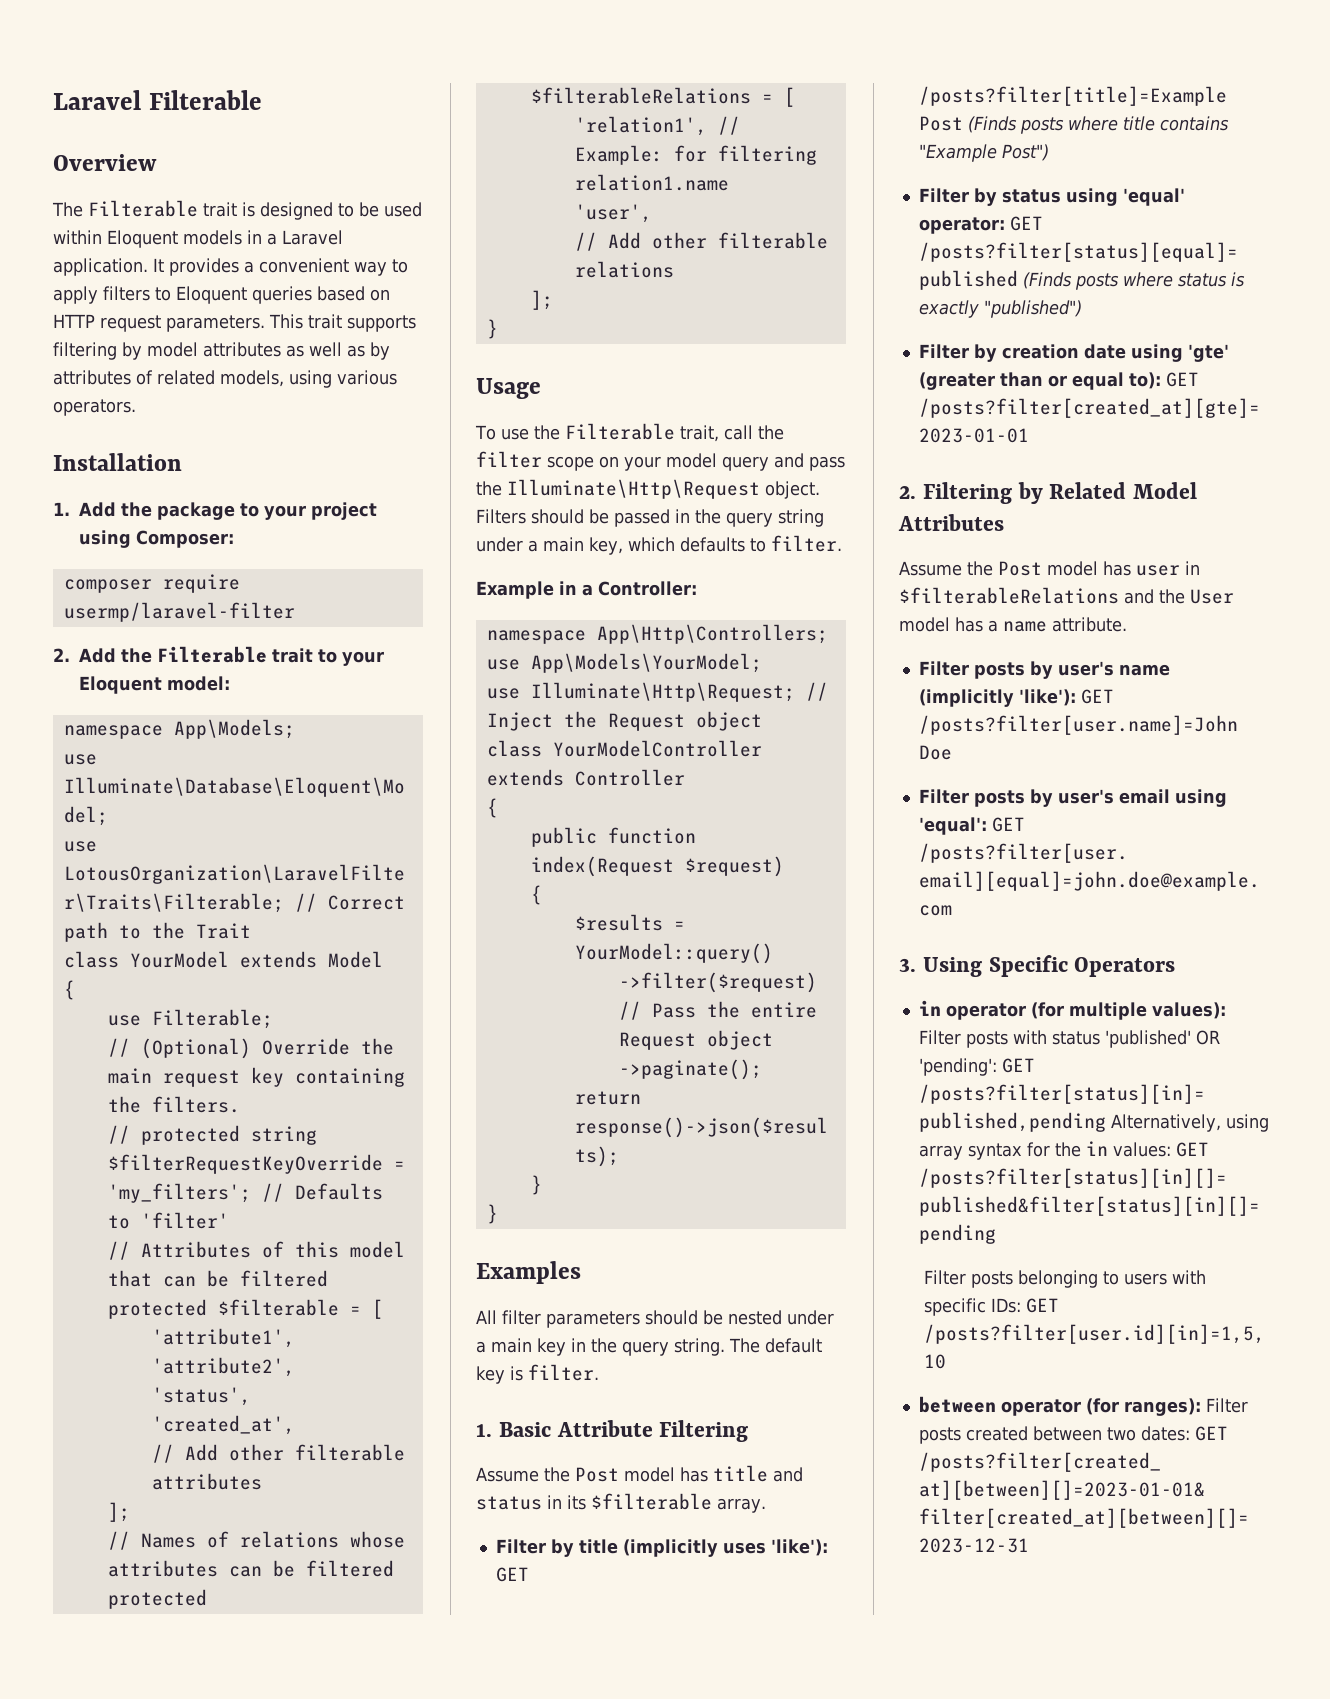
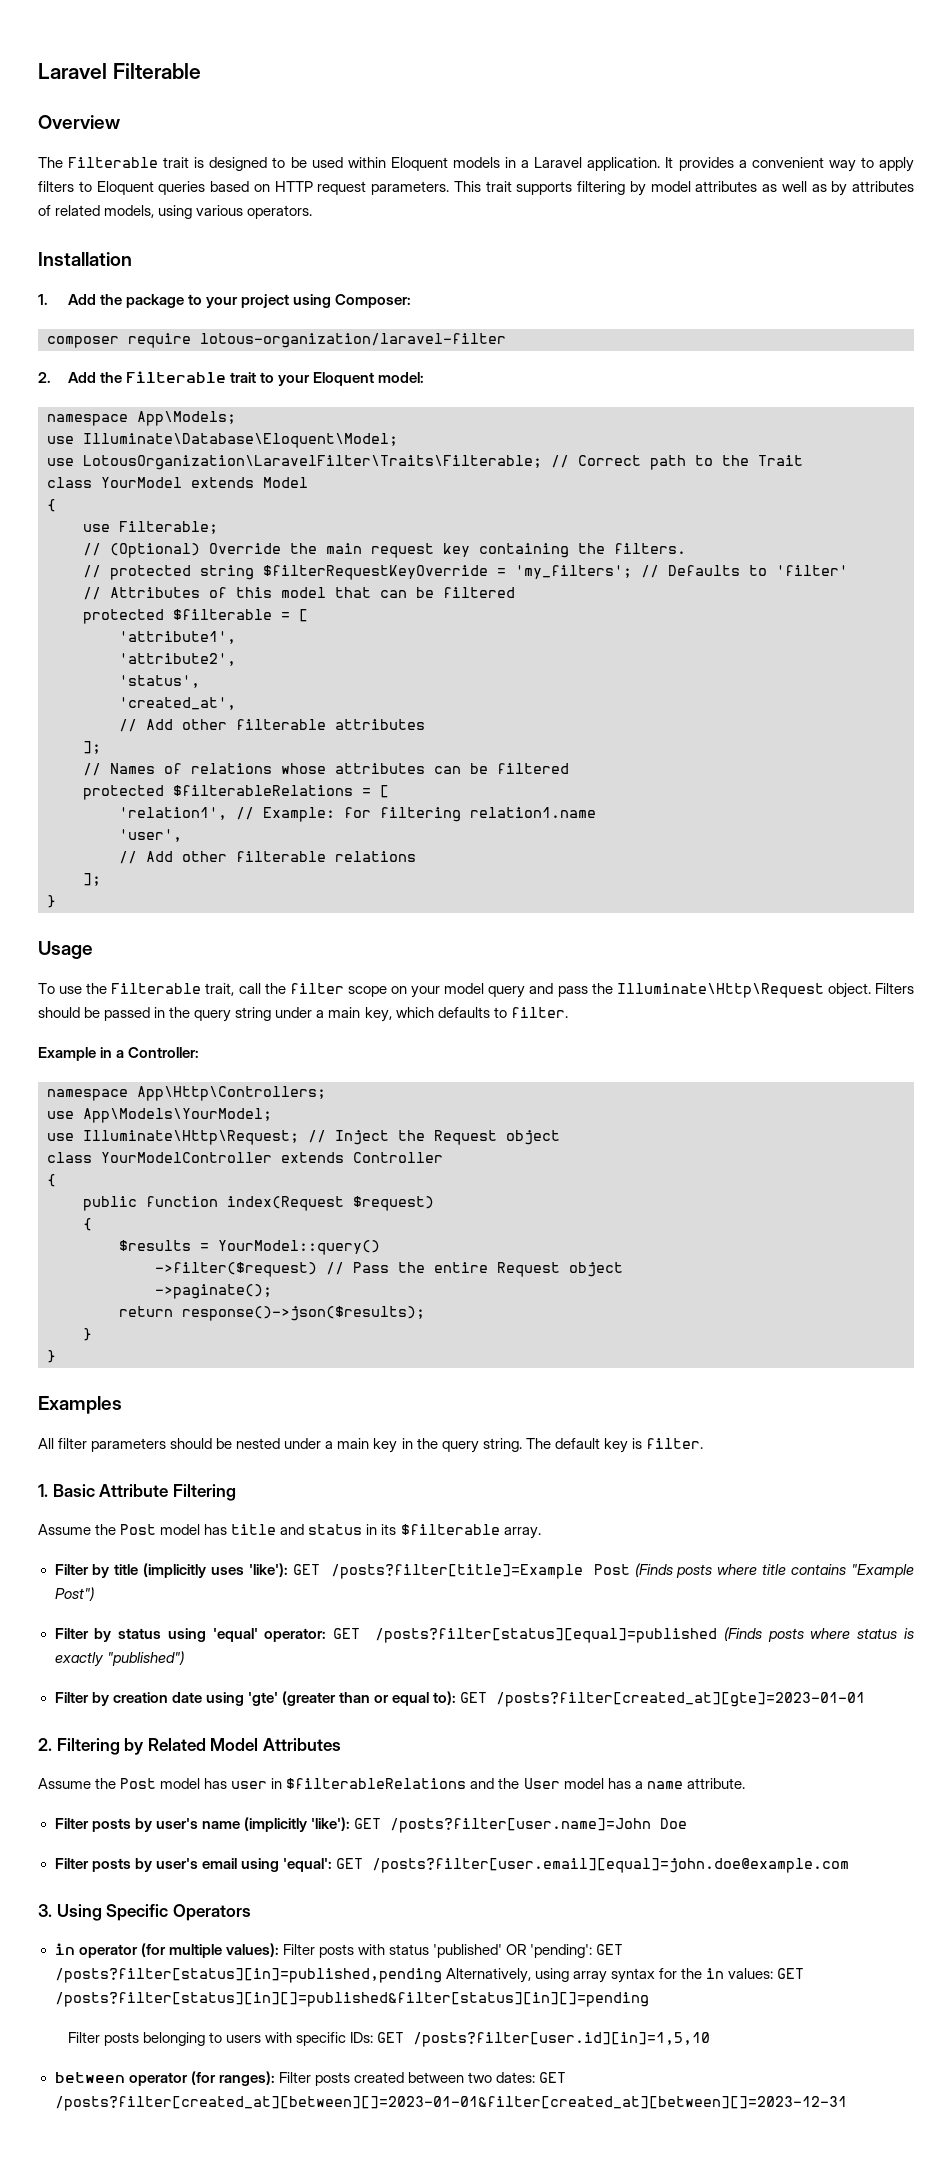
- composer require usermp/laravel-filter
+ composer require lotous-organization/laravel-filter

